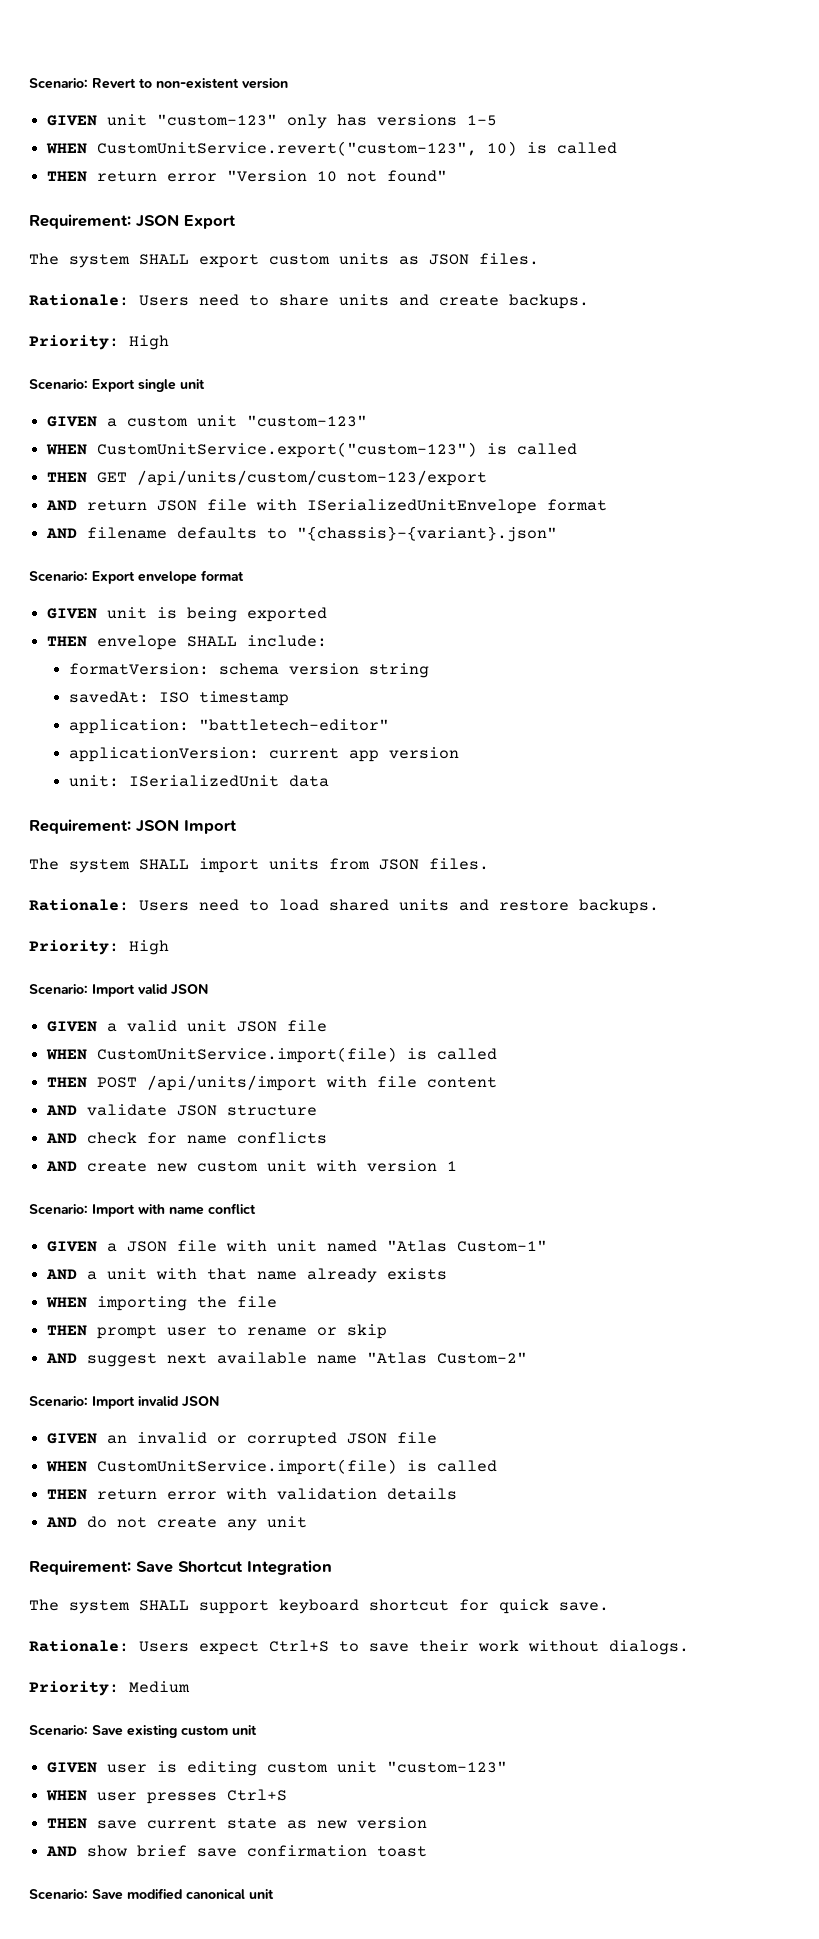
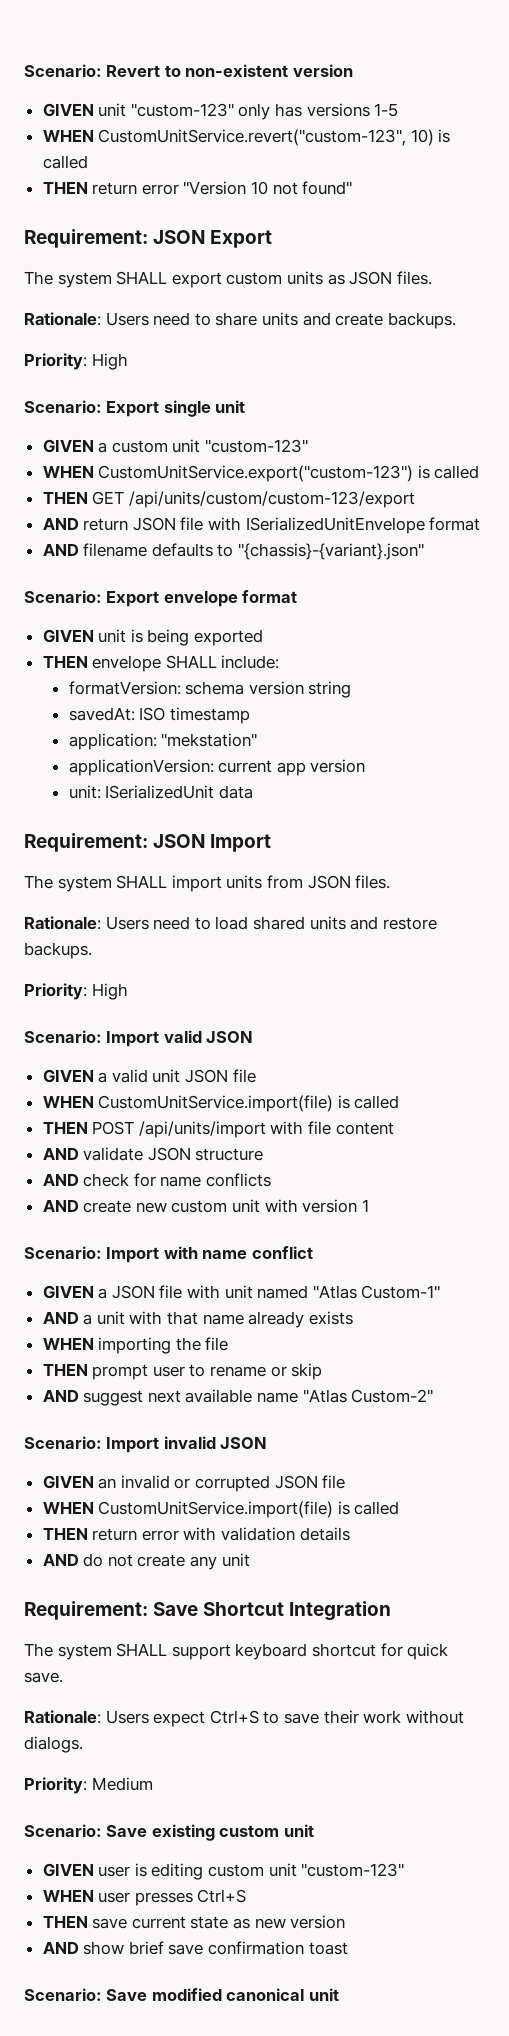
- application: "battletech-editor"
+ application: "mekstation"

